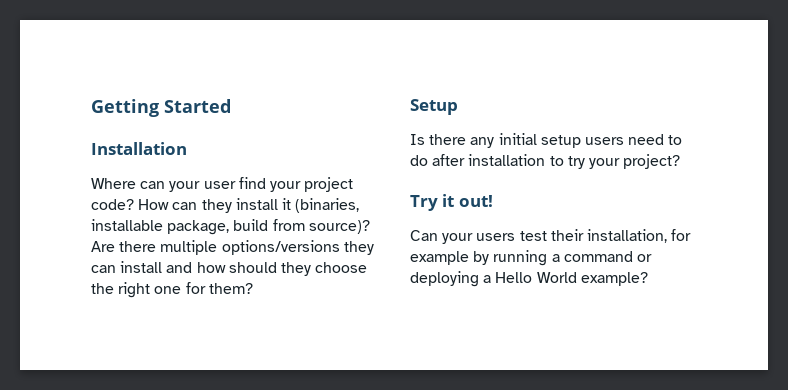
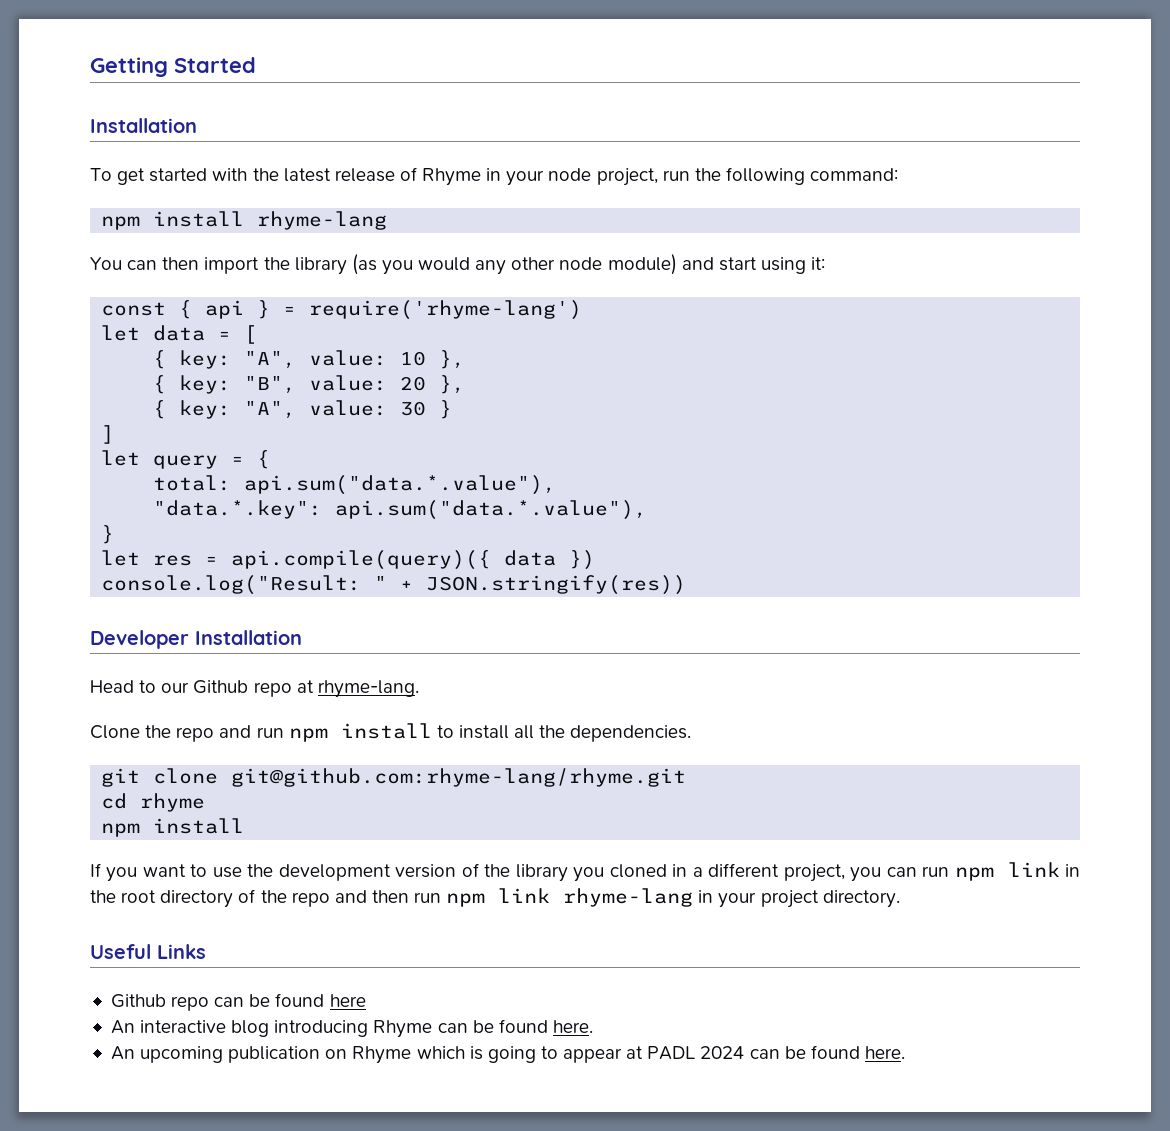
- Where can your user find your project code? How can they install it (binaries, installable package, build from source)? Are there multiple options/versions they can install and how should they choose the right one for them?
- Setup
- Is there any initial setup users need to do after installation to try your project?
- Try it out!
- Can your users test their installation, for example by running a command or deploying a Hello World example?
+ To get started with the latest release of Rhyme in your node project, run the following command:
+ npm install rhyme-lang
+ You can then import the library (as you would any other node module) and start using it:
+ const { api } = require('rhyme-lang')
+ let data = [
+ { key: "A", value: 10 },
+ { key: "B", value: 20 },
+ { key: "A", value: 30 }
+ ]
+ let query = {
+ total: api.sum("data.*.value"),
+ "data.*.key": api.sum("data.*.value"),
+ }
+ let res = api.compile(query)({ data })
+ console.log("Result: " + JSON.stringify(res))
+ Developer Installation
+ Head to our Github repo at rhyme-lang.
+ Clone the repo and run npm install to install all the dependencies.
+ git clone git@github.com:rhyme-lang/rhyme.git
+ cd rhyme
+ npm install
+ If you want to use the development version of the library you cloned in a different project, you can run npm link in the root directory of the repo and then run npm link rhyme-lang in your project directory.
+ Useful Links
+ Github repo can be found here
+ An interactive blog introducing Rhyme can be found here.
+ An upcoming publication on Rhyme which is going to appear at PADL 2024 can be found here.

